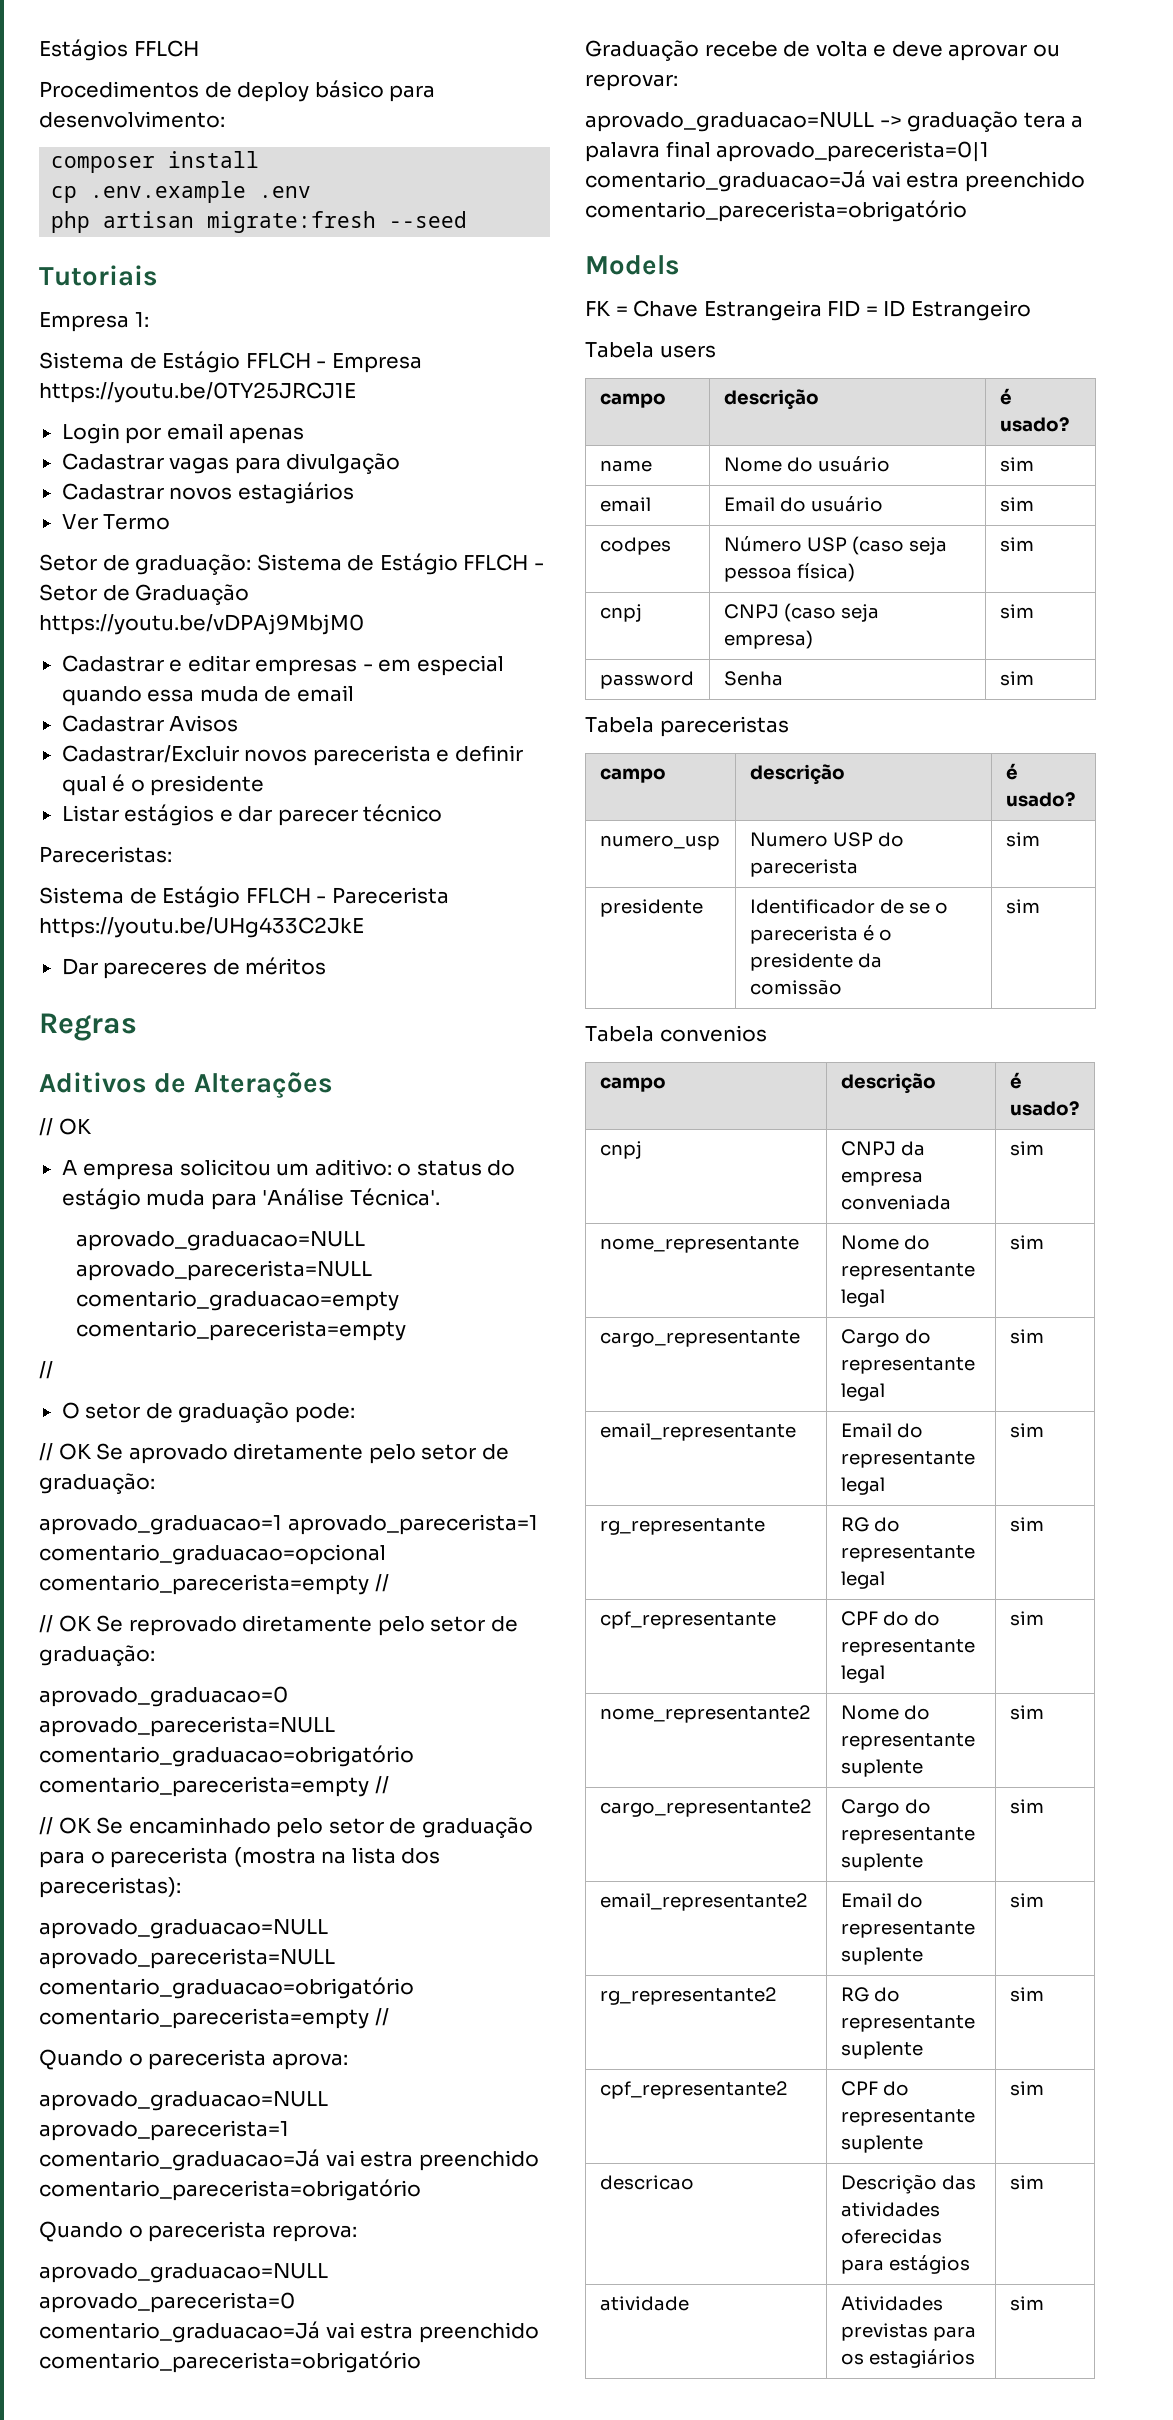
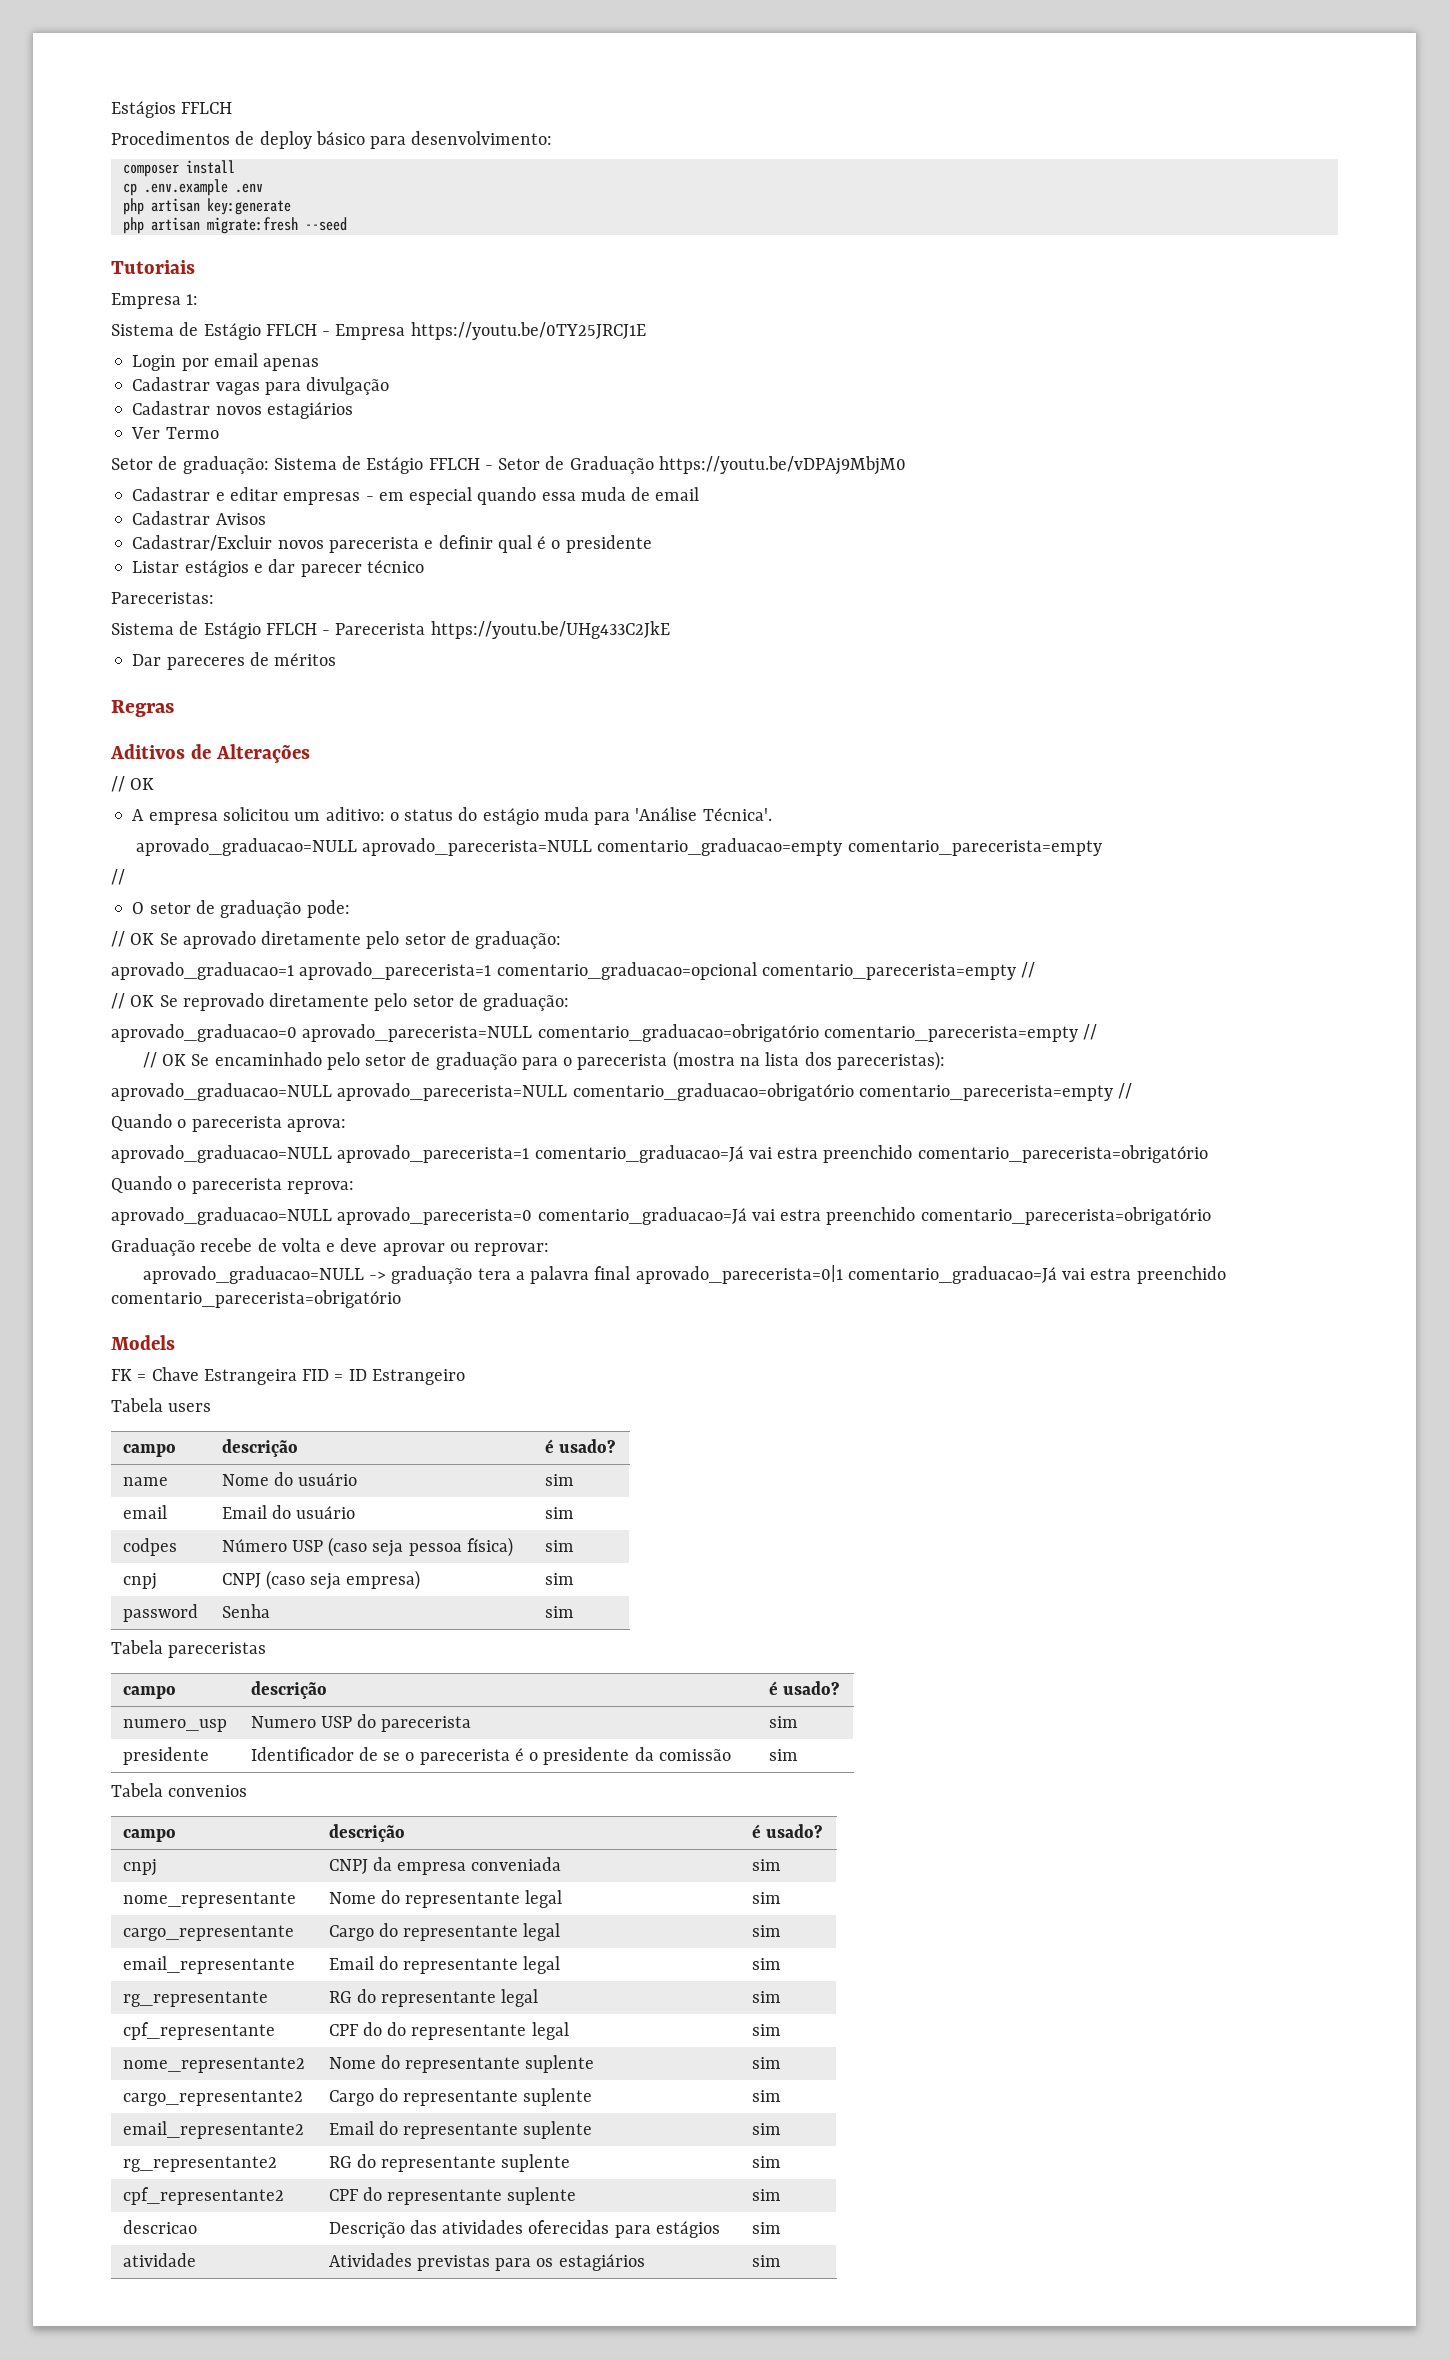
+ php artisan key:generate

